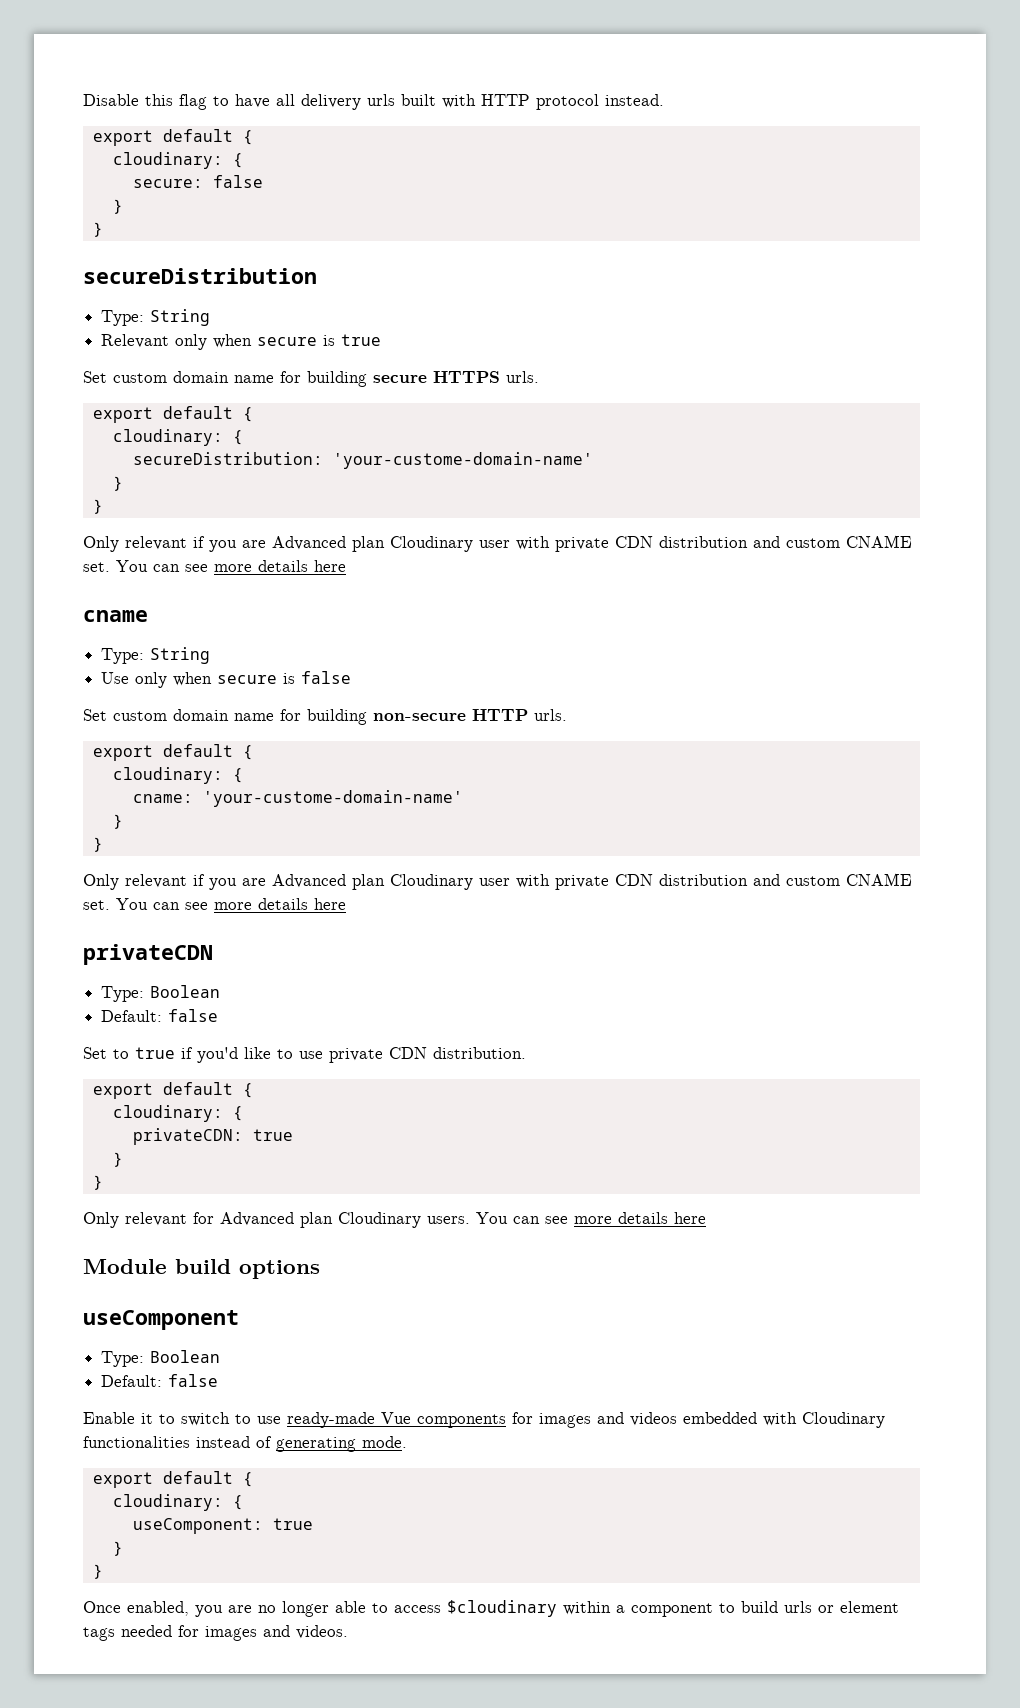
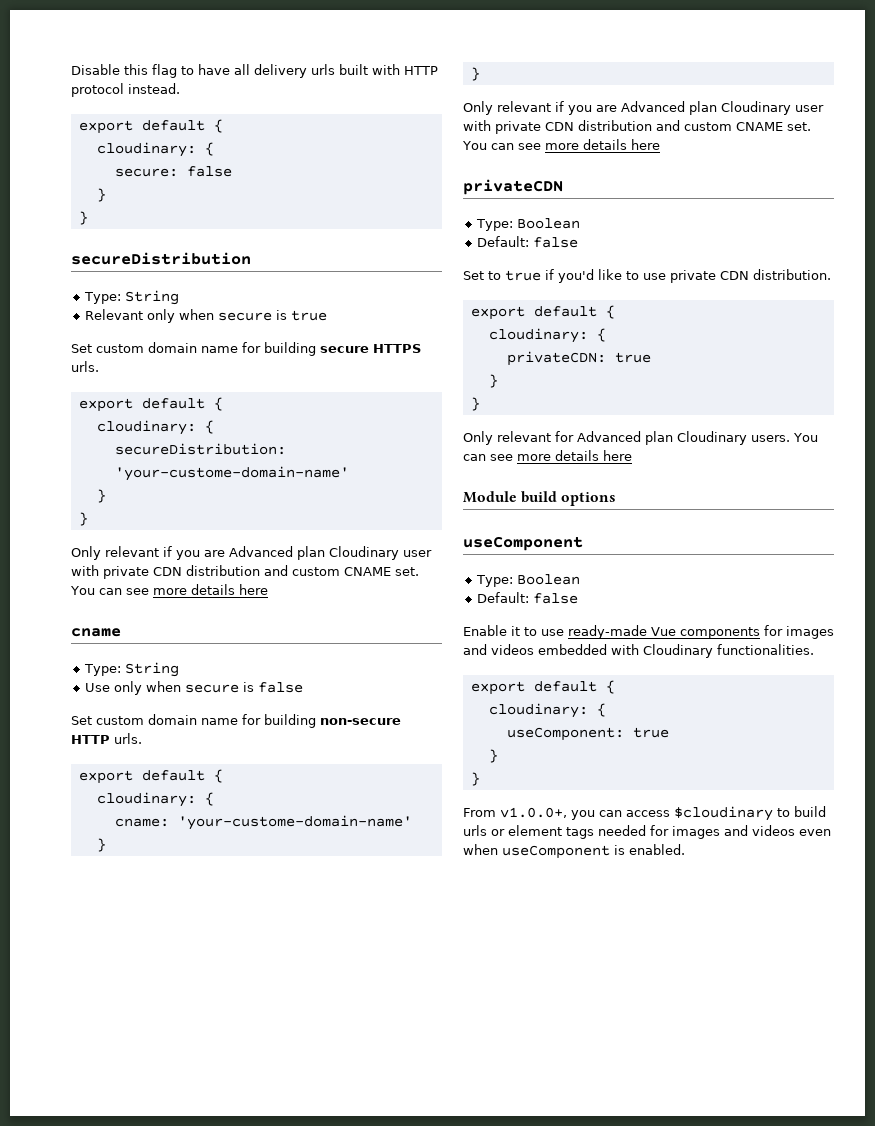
- Enable it to switch to use ready-made Vue components for images and videos embedded with Cloudinary functionalities instead of generating mode.
+ Enable it to use ready-made Vue components for images and videos embedded with Cloudinary functionalities.
- Once enabled, you are no longer able to access $cloudinary within a component to build urls or element tags needed for images and videos.
+ From v1.0.0+, you can access $cloudinary to build urls or element tags needed for images and videos even when useComponent is enabled.

